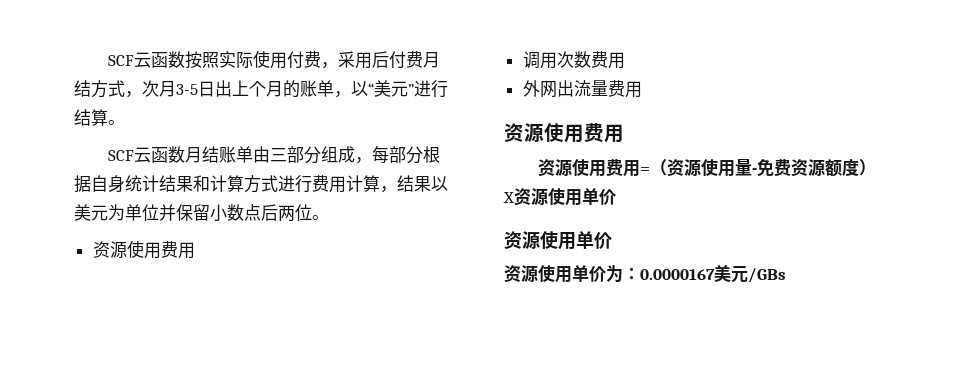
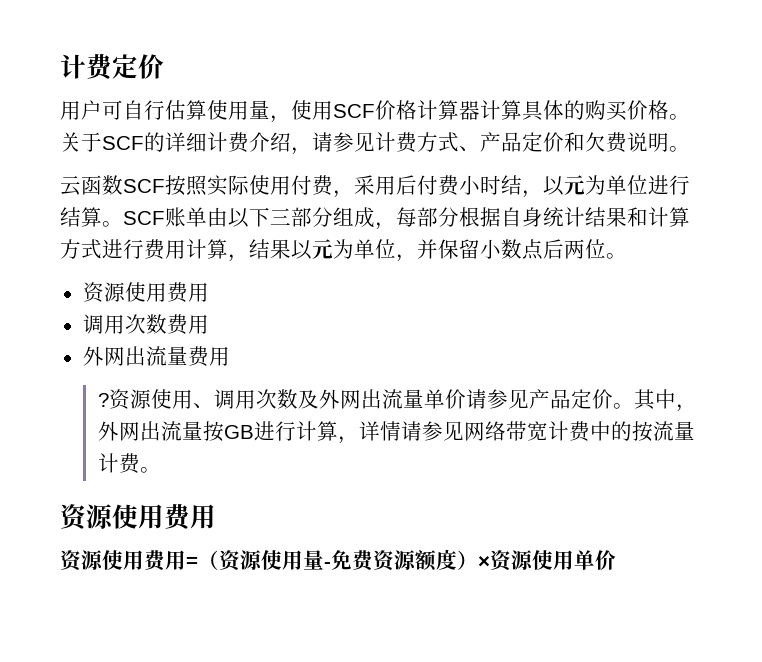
- SCF云函数按照实际使用付费，采用后付费月结方式，次月3-5日出上个月的账单，以“美元”进行结算。
- SCF云函数月结账单由三部分组成，每部分根据自身统计结果和计算方式进行费用计算，结果以美元为单位并保留小数点后两位。
+ 计费定价
+ 用户可自行估算使用量，使用SCF价格计算器计算具体的购买价格。关于SCF的详细计费介绍，请参见计费方式、产品定价和欠费说明。
+ 云函数SCF按照实际使用付费，采用后付费小时结，以元为单位进行结算。SCF账单由以下三部分组成，每部分根据自身统计结果和计算方式进行费用计算，结果以元为单位，并保留小数点后两位。
+ ?资源使用、调用次数及外网出流量单价请参见产品定价。其中，外网出流量按GB进行计算，详情请参见网络带宽计费中的按流量计费。
- 资源使用费用=（资源使用量-免费资源额度）X资源使用单价
- 资源使用单价
- 资源使用单价为：0.0000167美元/GBs
+ 资源使用费用=（资源使用量-免费资源额度）×资源使用单价

